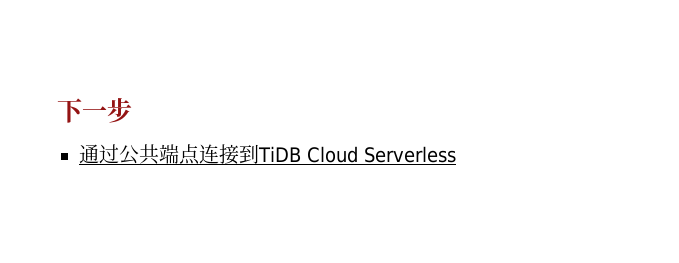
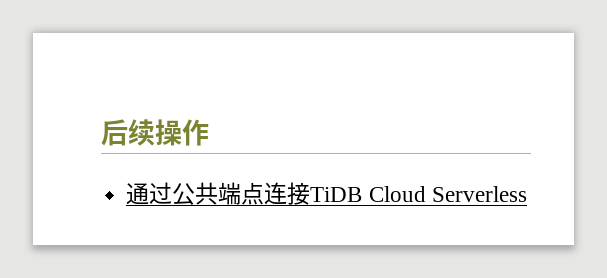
- 下一步
+ 后续操作
- 通过公共端点连接到TiDB Cloud Serverless
+ 通过公共端点连接TiDB Cloud Serverless

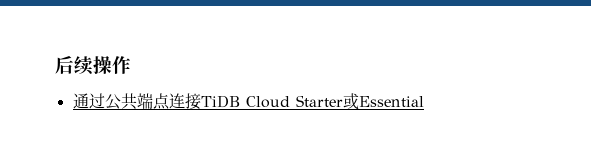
- 通过公共端点连接TiDB Cloud Serverless
+ 通过公共端点连接TiDB Cloud Starter或Essential

